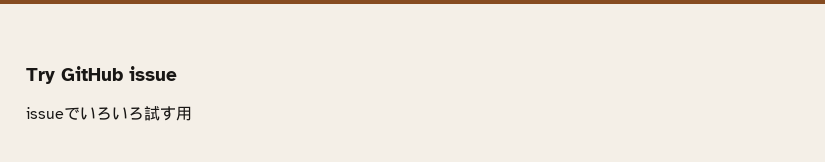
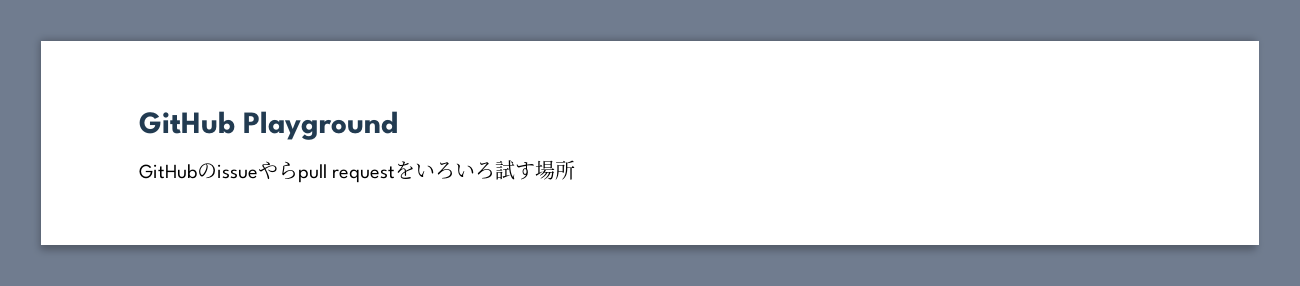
- Try GitHub issue
- issueでいろいろ試す用
+ GitHub Playground
+ GitHubのissueやらpull requestをいろいろ試す場所

